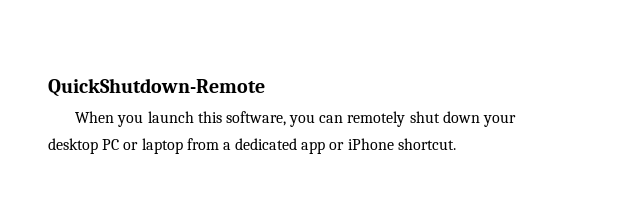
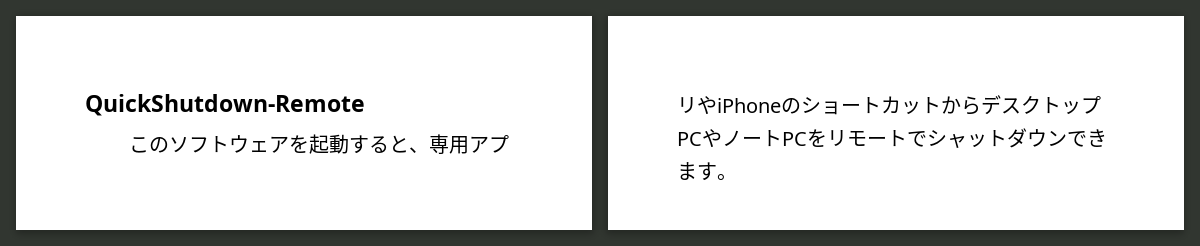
- When you launch this software, you can remotely shut down your desktop PC or laptop from a dedicated app or iPhone shortcut.
+ このソフトウェアを起動すると、専用アプリやiPhoneのショートカットからデスクトップPCやノートPCをリモートでシャットダウンできます。

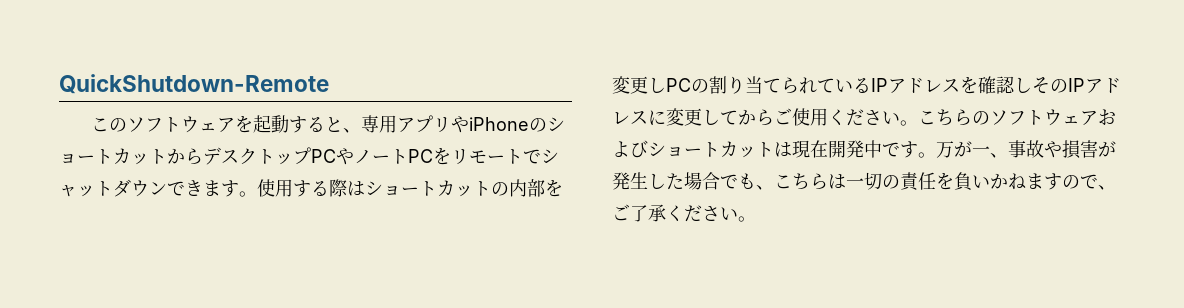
+ 使用する際はショートカットの内部を変更しPCの割り当てられているIPアドレスを確認しそのIPアドレスに変更してからご使用ください。こちらのソフトウェアおよびショートカットは現在開発中です。万が一、事故や損害が発生した場合でも、こちらは一切の責任を負いかねますので、ご了承ください。

